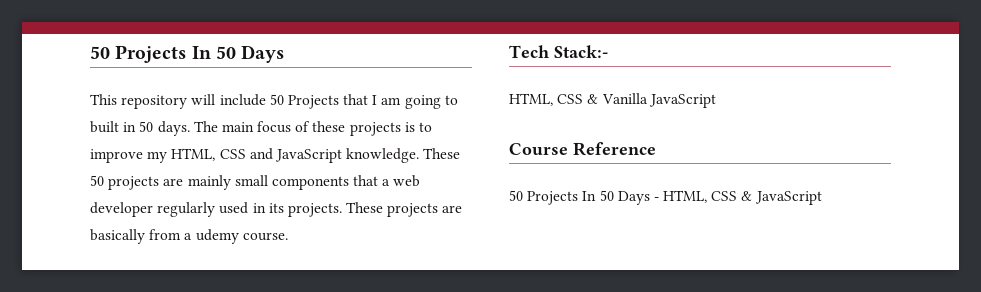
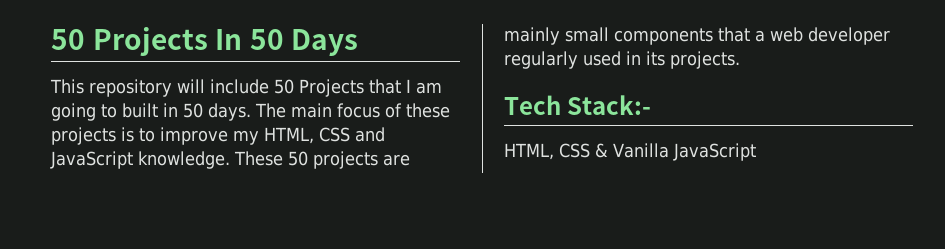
- These projects are basically from a udemy course.
- Course Reference
- 50 Projects In 50 Days - HTML, CSS & JavaScript

